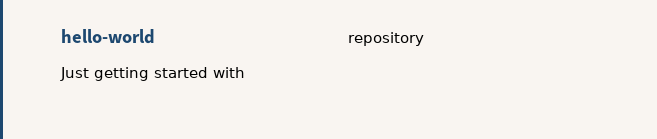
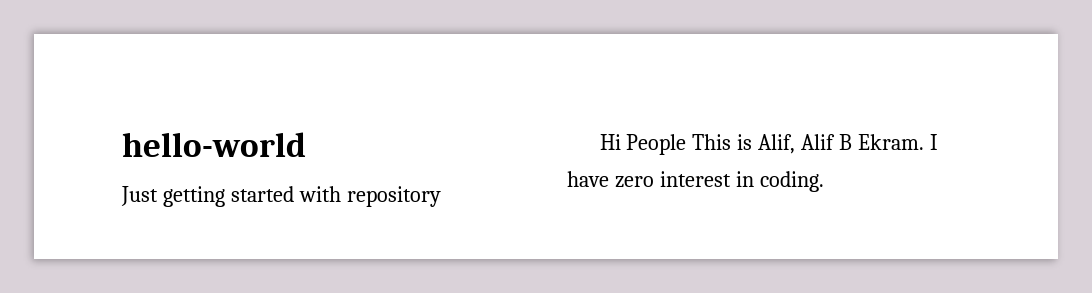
+ Hi People This is Alif, Alif B Ekram. I have zero interest in coding.

